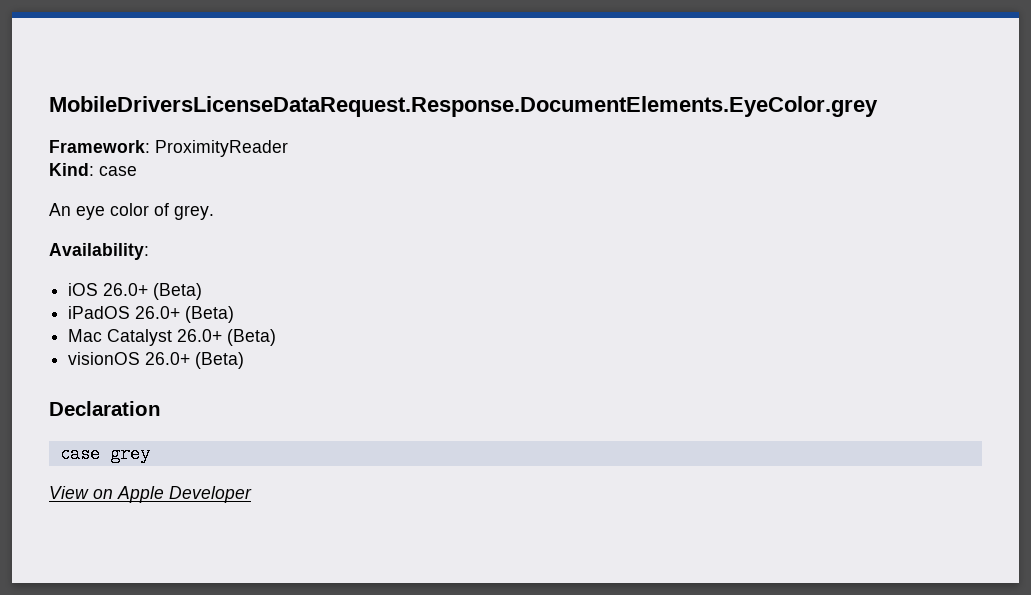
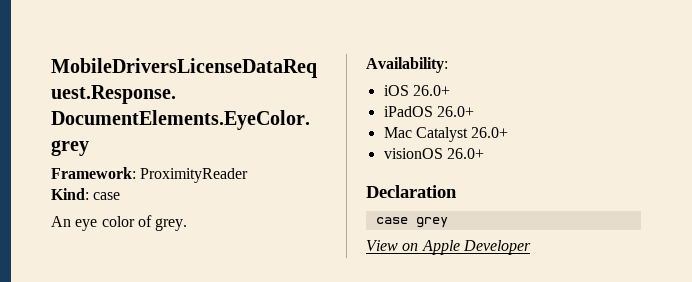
- iOS 26.0+ (Beta)
+ iOS 26.0+
- iPadOS 26.0+ (Beta)
+ iPadOS 26.0+
- Mac Catalyst 26.0+ (Beta)
+ Mac Catalyst 26.0+
- visionOS 26.0+ (Beta)
+ visionOS 26.0+

